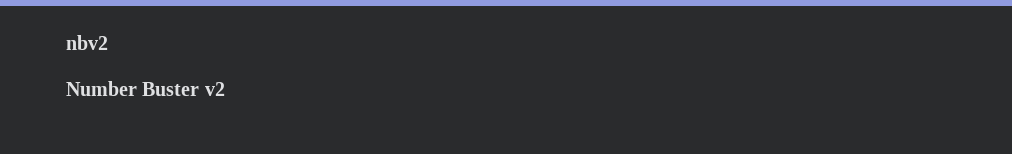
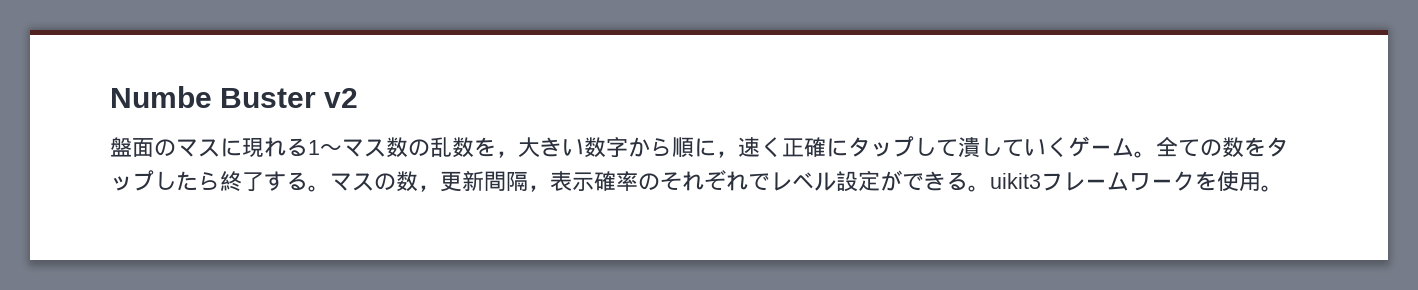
- nbv2
- Number Buster v2
+ Numbe Buster v2
+ 盤面のマスに現れる1〜マス数の乱数を，大きい数字から順に，速く正確にタップして潰していくゲーム。全ての数をタップしたら終了する。マスの数，更新間隔，表示確率のそれぞれでレベル設定ができる。uikit3フレームワークを使用。

